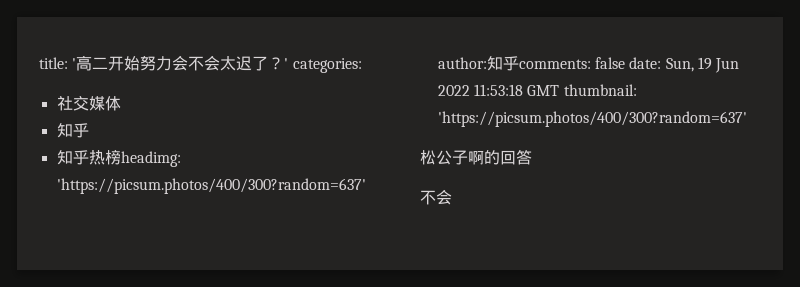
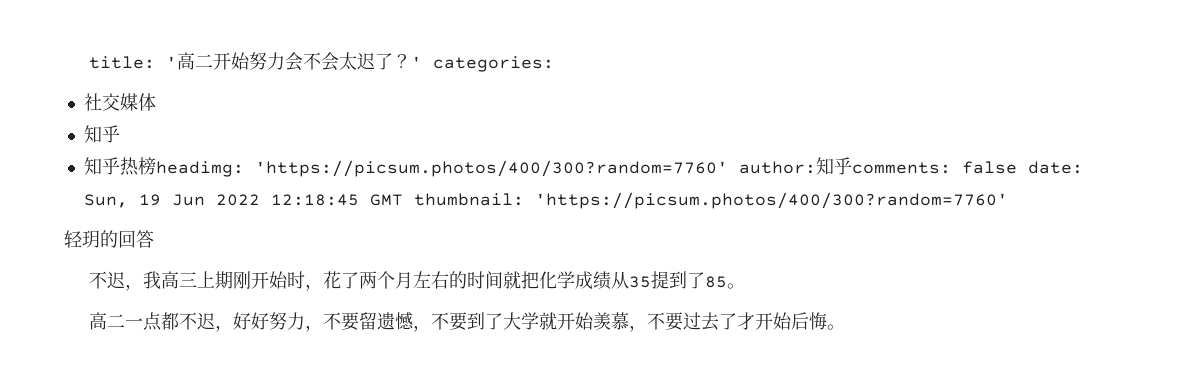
- 知乎热榜headimg: 'https://picsum.photos/400/300?random=637' author:知乎comments: false date: Sun, 19 Jun 2022 11:53:18 GMT thumbnail: 'https://picsum.photos/400/300?random=637'
- 松公子啊的回答
- 不会
+ 知乎热榜headimg: 'https://picsum.photos/400/300?random=7760' author:知乎comments: false date: Sun, 19 Jun 2022 12:18:45 GMT thumbnail: 'https://picsum.photos/400/300?random=7760'
+ 轻玥的回答
+ 不迟，我高三上期刚开始时，花了两个月左右的时间就把化学成绩从35提到了85。
+ 高二一点都不迟，好好努力，不要留遗憾，不要到了大学就开始羡慕，不要过去了才开始后悔。

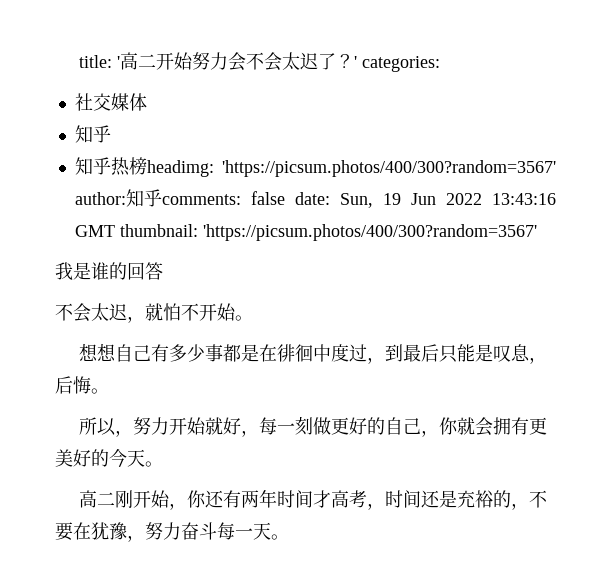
- 知乎热榜headimg: 'https://picsum.photos/400/300?random=7760' author:知乎comments: false date: Sun, 19 Jun 2022 12:18:45 GMT thumbnail: 'https://picsum.photos/400/300?random=7760'
- 轻玥的回答
+ 知乎热榜headimg: 'https://picsum.photos/400/300?random=3567' author:知乎comments: false date: Sun, 19 Jun 2022 13:43:16 GMT thumbnail: 'https://picsum.photos/400/300?random=3567'
+ 我是谁的回答
- 不迟，我高三上期刚开始时，花了两个月左右的时间就把化学成绩从35提到了85。
- 高二一点都不迟，好好努力，不要留遗憾，不要到了大学就开始羡慕，不要过去了才开始后悔。
+ 不会太迟，就怕不开始。
+ 想想自己有多少事都是在徘徊中度过，到最后只能是叹息，后悔。
+ 所以，努力开始就好，每一刻做更好的自己，你就会拥有更美好的今天。
+ 高二刚开始，你还有两年时间才高考，时间还是充裕的，不要在犹豫，努力奋斗每一天。

